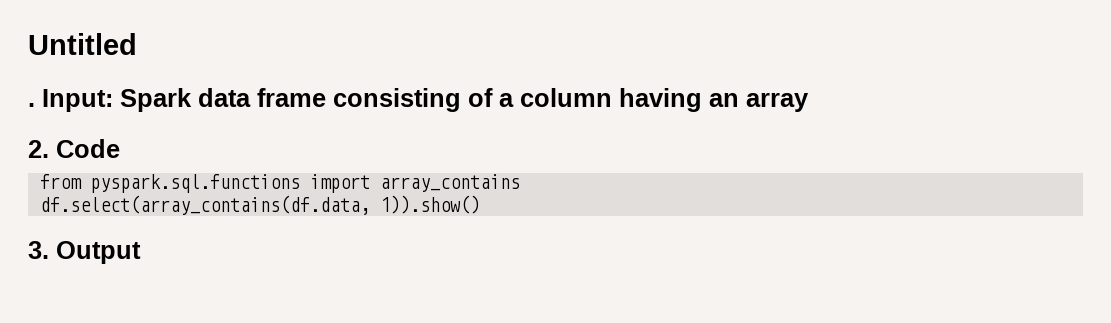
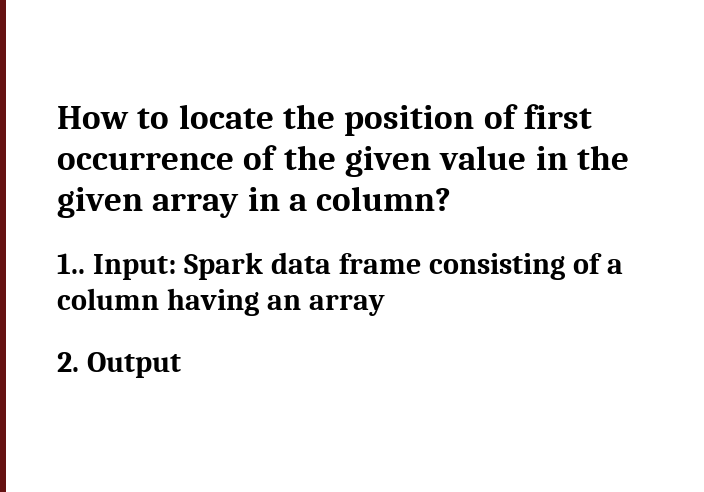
- Untitled
- .
+ How to locate the position of first occurrence of the given value in the given array in a column?
+ 1..
- 2. Code
- from pyspark.sql.functions import array_contains
- df.select(array_contains(df.data, 1)).show()
- 3. Output
+ 2. Output

